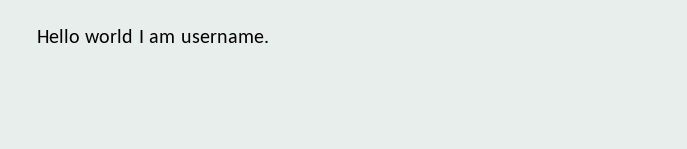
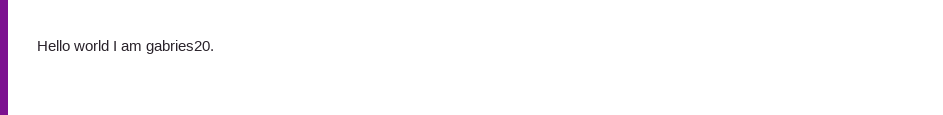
- Hello world I am username.
+ Hello world I am gabries20.

